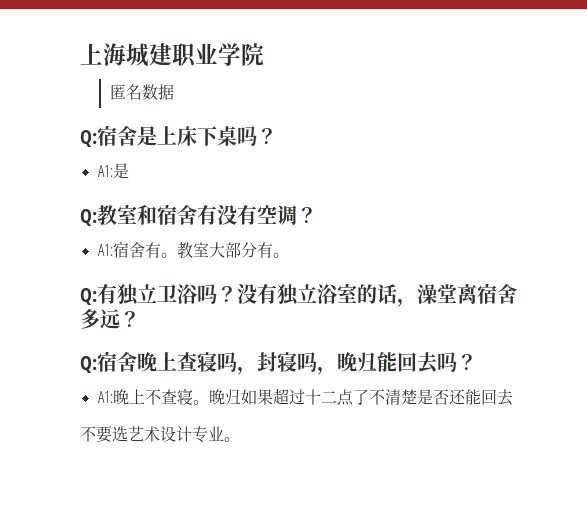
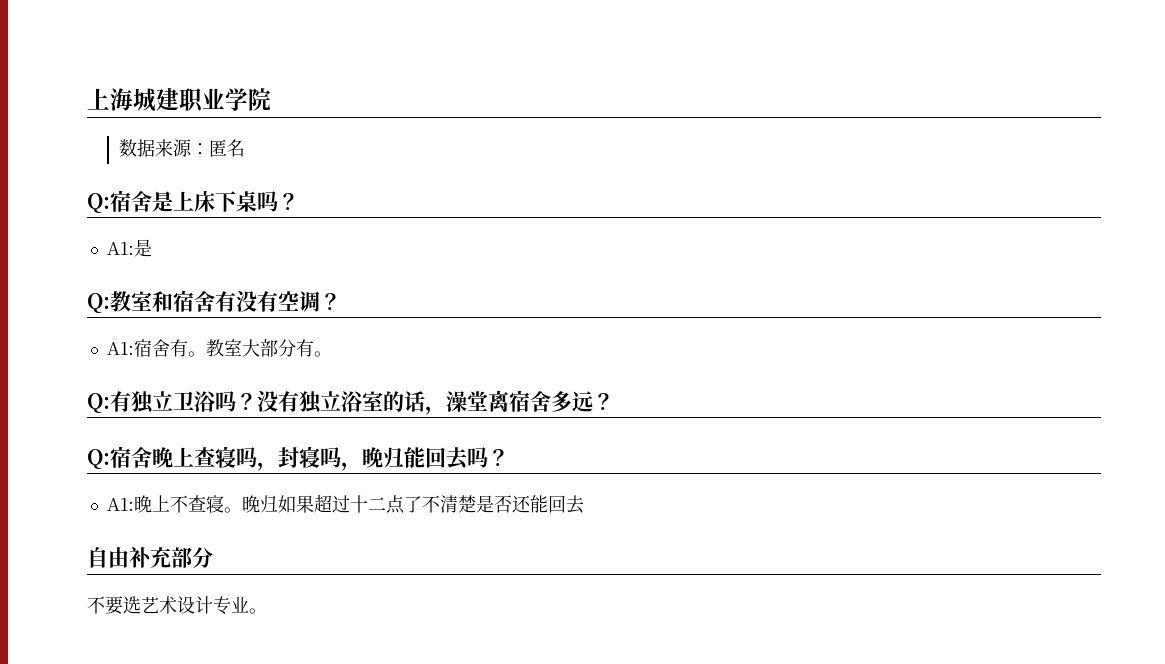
- 匿名数据
+ 数据来源：匿名
+ 自由补充部分

